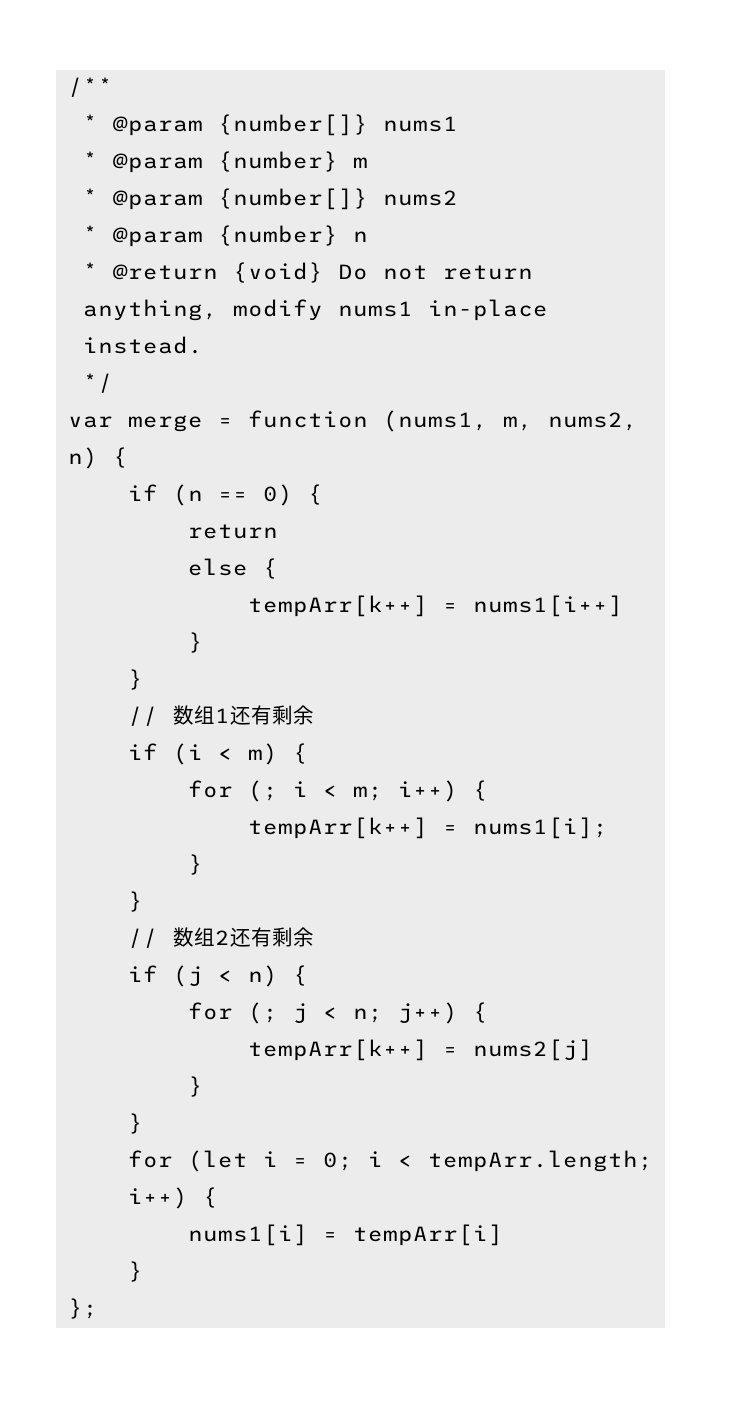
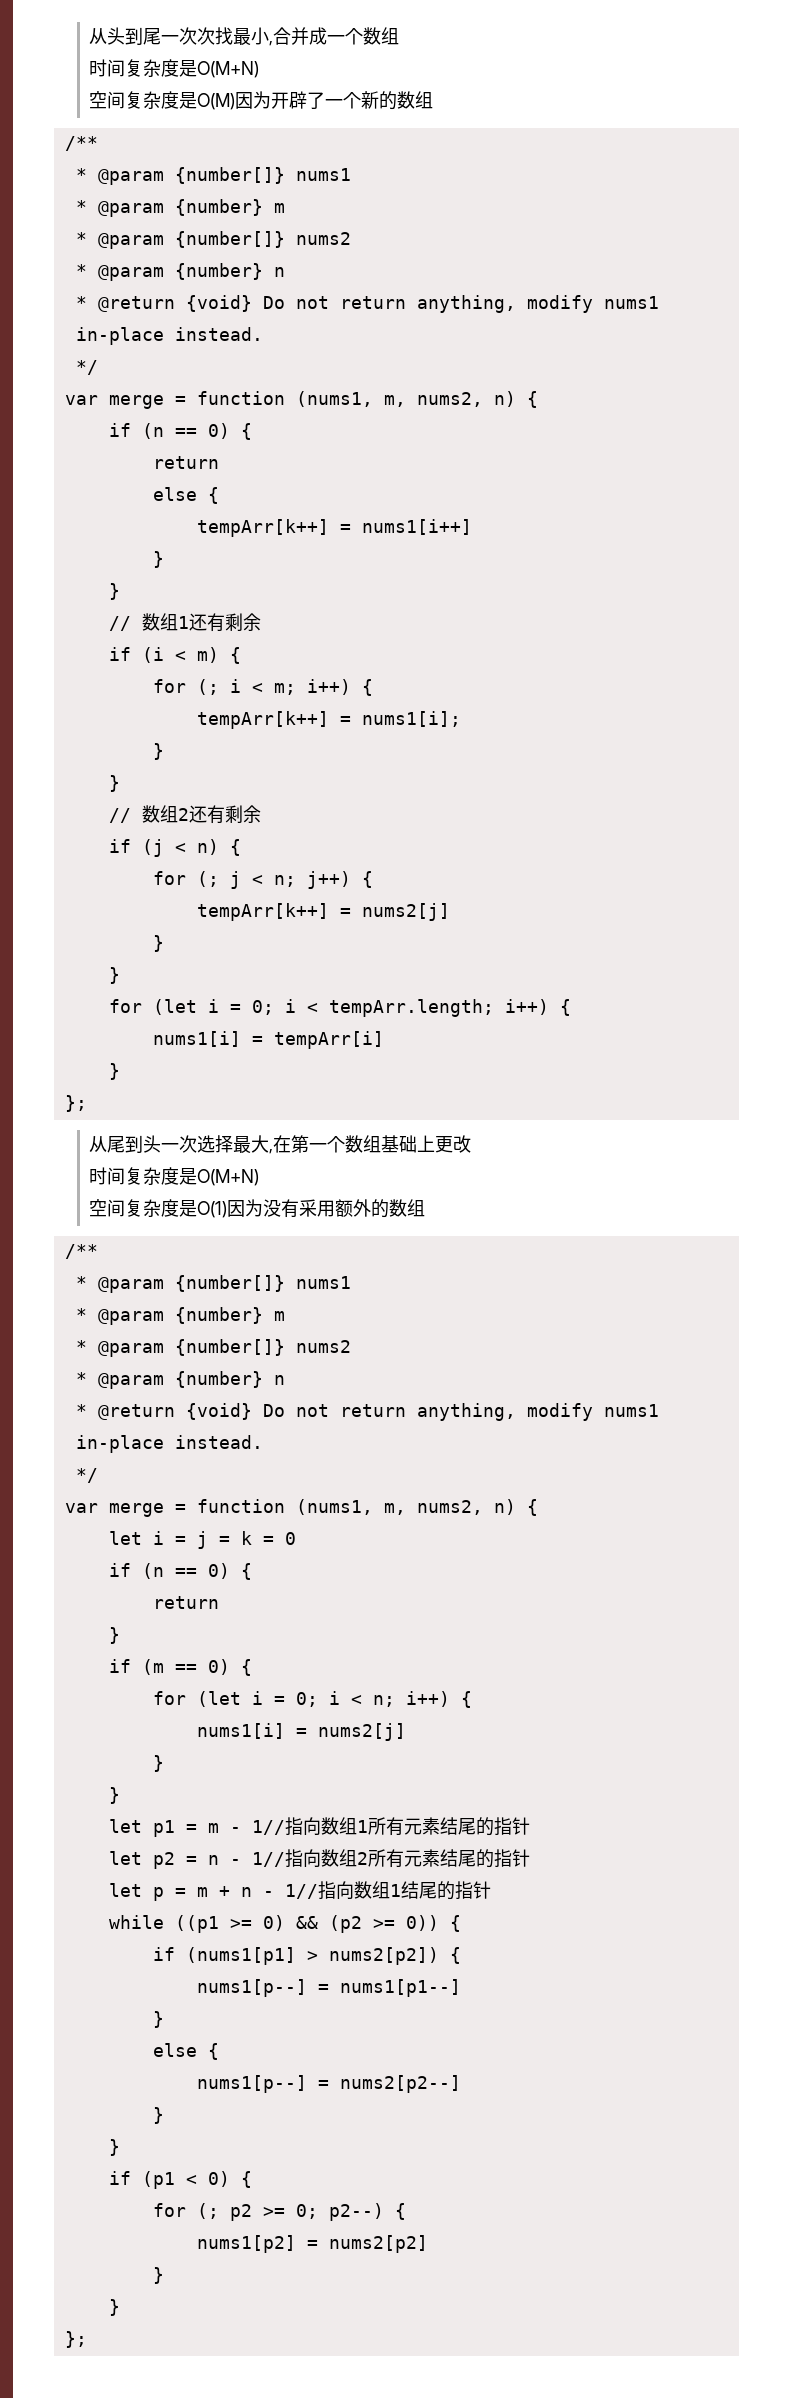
+ 从头到尾一次次找最小,合并成一个数组
+ 时间复杂度是O(M+N)
+ 空间复杂度是O(M)因为开辟了一个新的数组
+ 从尾到头一次选择最大,在第一个数组基础上更改
+ 时间复杂度是O(M+N)
+ 空间复杂度是O(1)因为没有采用额外的数组
+ /**
+ * @param {number[]} nums1
+ * @param {number} m
+ * @param {number[]} nums2
+ * @param {number} n
+ * @return {void} Do not return anything, modify nums1 in-place instead.
+ */
+ var merge = function (nums1, m, nums2, n) {
+ let i = j = k = 0
+ if (n == 0) {
+ return
+ }
+ if (m == 0) {
+ for (let i = 0; i < n; i++) {
+ nums1[i] = nums2[j]
+ }
+ }
+ let p1 = m - 1//指向数组1所有元素结尾的指针
+ let p2 = n - 1//指向数组2所有元素结尾的指针
+ let p = m + n - 1//指向数组1结尾的指针
+ while ((p1 >= 0) && (p2 >= 0)) {
+ if (nums1[p1] > nums2[p2]) {
+ nums1[p--] = nums1[p1--]
+ }
+ else {
+ nums1[p--] = nums2[p2--]
+ }
+ }
+ if (p1 < 0) {
+ for (; p2 >= 0; p2--) {
+ nums1[p2] = nums2[p2]
+ }
+ }
+ };

